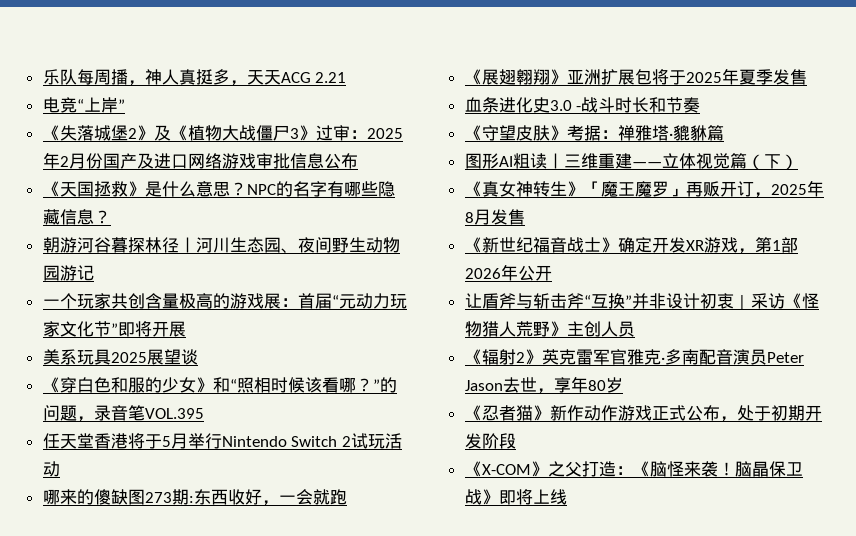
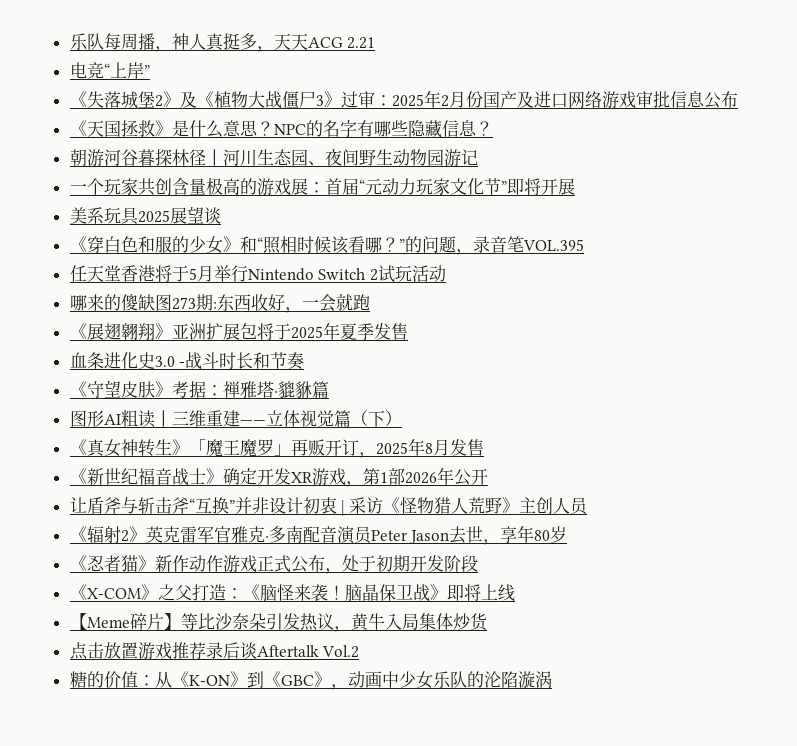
+ 【Meme碎片】等比沙奈朵引发热议，黄牛入局集体炒货
+ 点击放置游戏推荐录后谈Aftertalk Vol.2
+ 糖的价值：从《K-ON》到《GBC》，动画中少女乐队的沦陷漩涡

